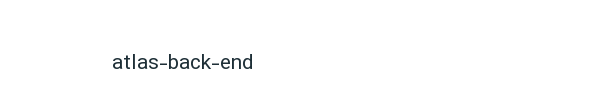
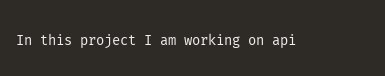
- atlas-back-end
+ In this project I am working on api

